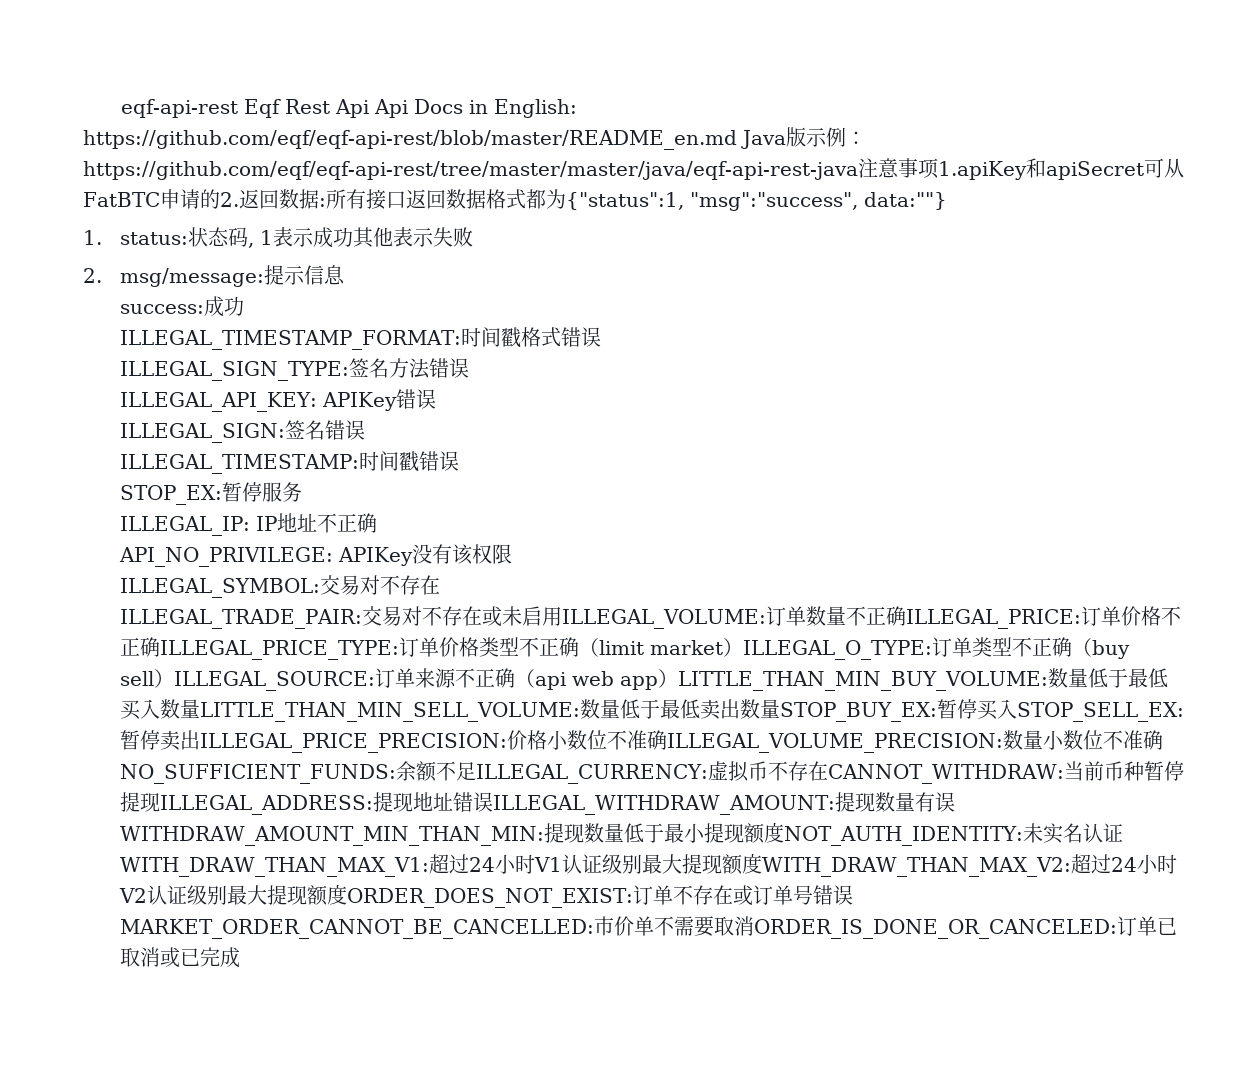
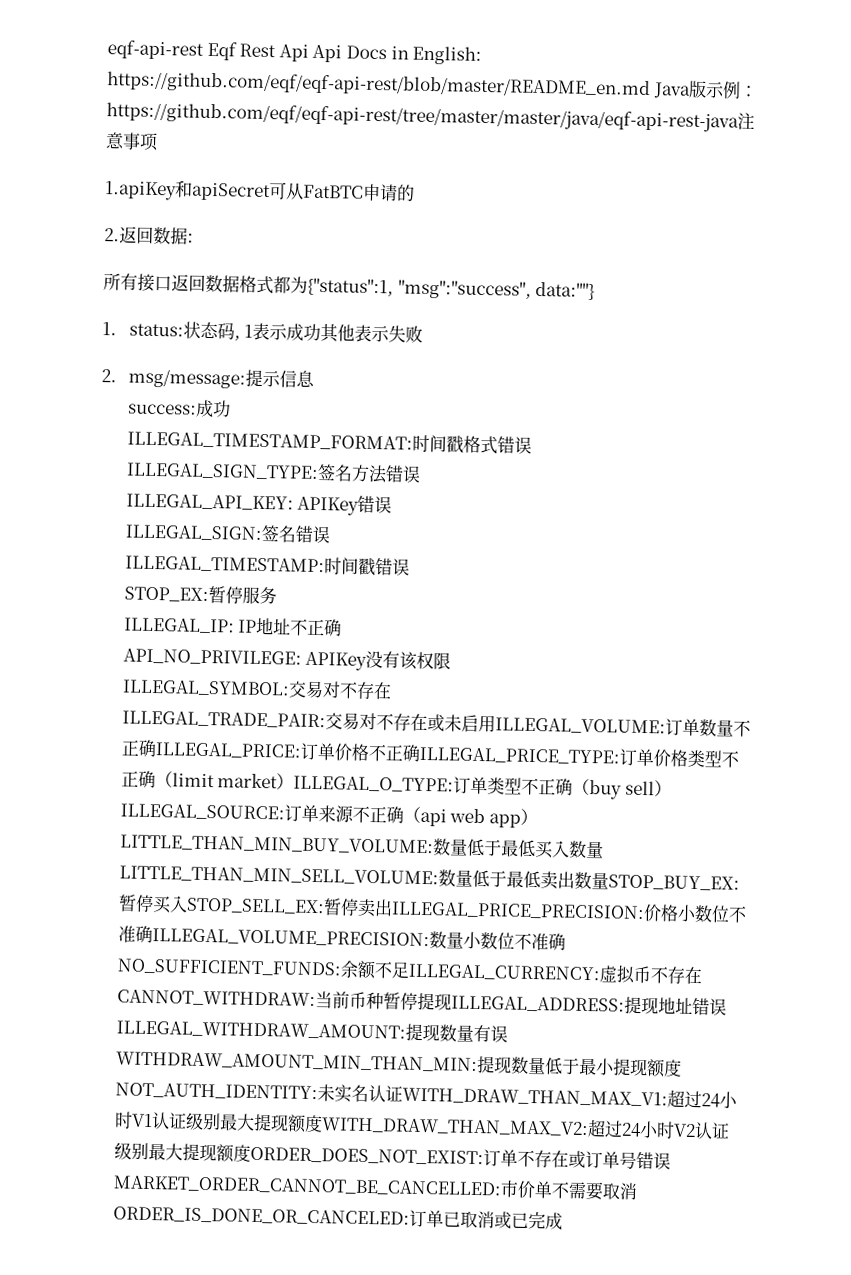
- eqf-api-rest Eqf Rest Api Api Docs in English: https://github.com/eqf/eqf-api-rest/blob/master/README_en.md Java版示例：https://github.com/eqf/eqf-api-rest/tree/master/master/java/eqf-api-rest-java注意事项1.apiKey和apiSecret可从FatBTC申请的2.返回数据:所有接口返回数据格式都为{"status":1, "msg":"success", data:""}
+ eqf-api-rest Eqf Rest Api Api Docs in English: https://github.com/eqf/eqf-api-rest/blob/master/README_en.md Java版示例：https://github.com/eqf/eqf-api-rest/tree/master/master/java/eqf-api-rest-java注意事项
+ 1.apiKey和apiSecret可从FatBTC申请的
+ 2.返回数据:
+ 所有接口返回数据格式都为{"status":1, "msg":"success", data:""}

